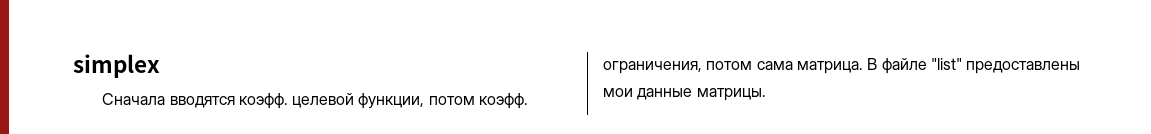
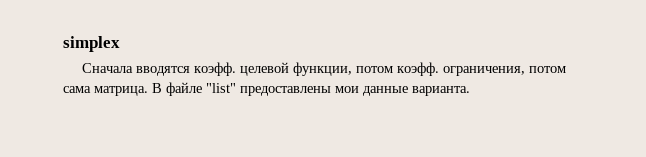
- В файле "list" предоставлены мои данные матрицы.
+ В файле "list" предоставлены мои данные варианта.

